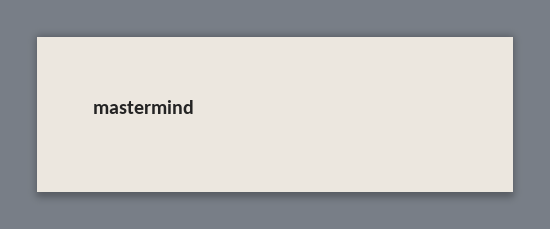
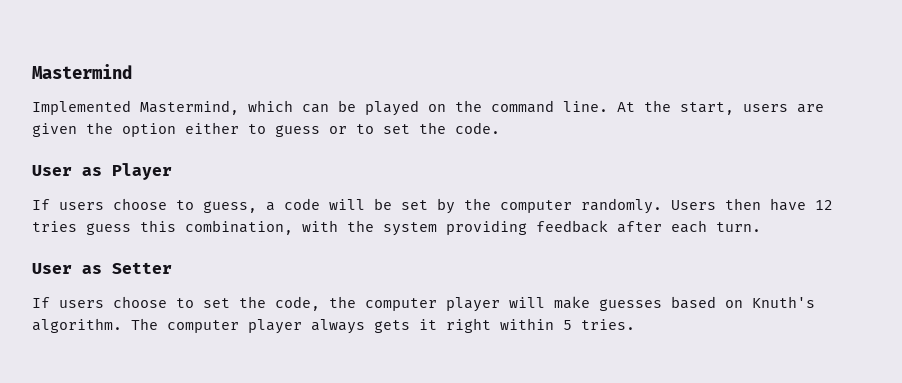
- mastermind
+ Mastermind
+ Implemented Mastermind, which can be played on the command line. At the start, users are given the option either to guess or to set the code.
+ User as Player
+ If users choose to guess, a code will be set by the computer randomly. Users then have 12 tries guess this combination, with the system providing feedback after each turn.
+ User as Setter
+ If users choose to set the code, the computer player will make guesses based on Knuth's algorithm. The computer player always gets it right within 5 tries.

